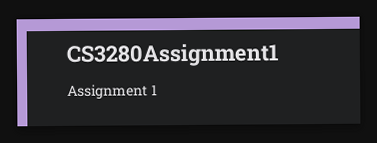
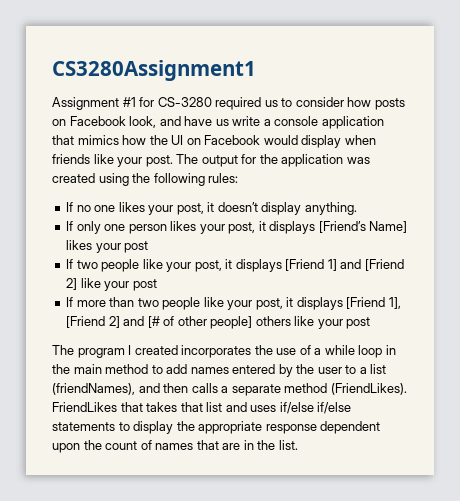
- Assignment 1
+ Assignment #1 for CS-3280 required us to consider how posts on Facebook look, and have us write a console application that mimics how the UI on Facebook would display when friends like your post. The output for the application was created using the following rules:
+ If no one likes your post, it doesn’t display anything.
+ If only one person likes your post, it displays [Friend’s Name] likes your post
+ If two people like your post, it displays [Friend 1] and [Friend 2] like your post
+ If more than two people like your post, it displays [Friend 1], [Friend 2] and [# of other people] others like your post
+ The program I created incorporates the use of a while loop in the main method to add names entered by the user to a list (friendNames), and then calls a separate method (FriendLikes). FriendLikes that takes that list and uses if/else if/else statements to display the appropriate response dependent upon the count of names that are in the list.

